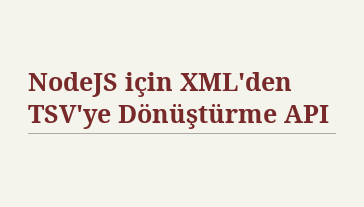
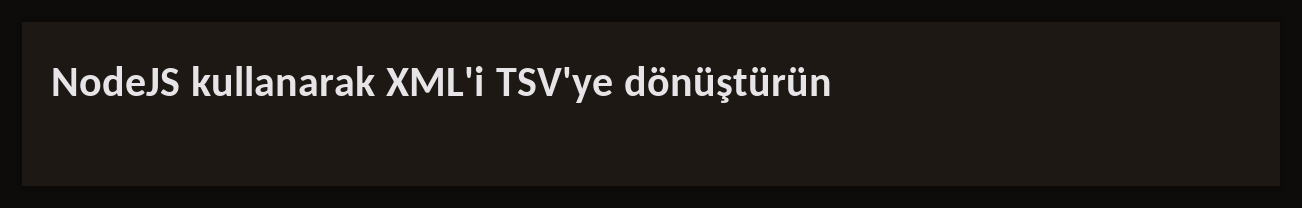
- NodeJS için XML'den TSV'ye Dönüştürme API
+ NodeJS kullanarak XML'i TSV'ye dönüştürün

